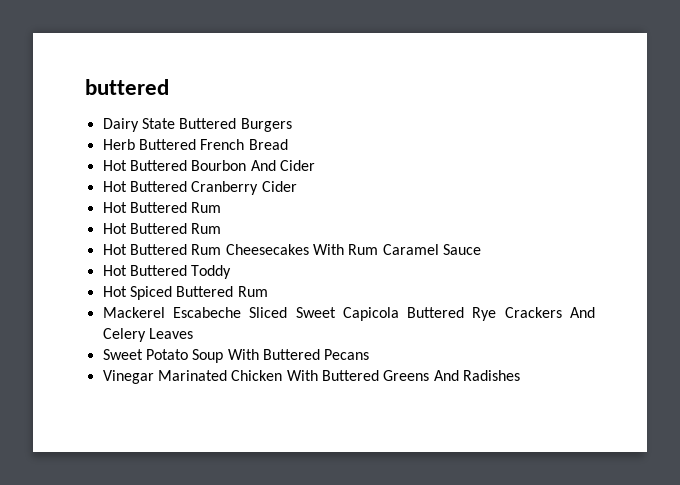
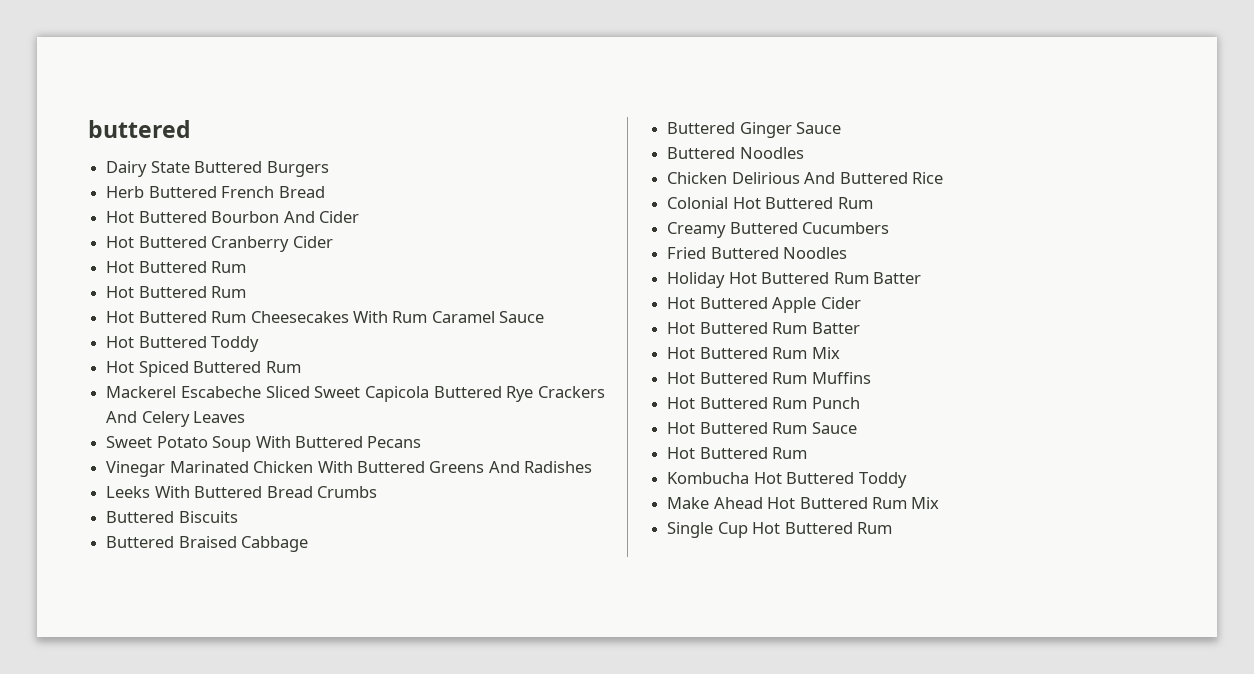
+ Leeks With Buttered Bread Crumbs
+ Buttered Biscuits
+ Buttered Braised Cabbage
+ Buttered Ginger Sauce
+ Buttered Noodles
+ Chicken Delirious And Buttered Rice
+ Colonial Hot Buttered Rum
+ Creamy Buttered Cucumbers
+ Fried Buttered Noodles
+ Holiday Hot Buttered Rum Batter
+ Hot Buttered Apple Cider
+ Hot Buttered Rum Batter
+ Hot Buttered Rum Mix
+ Hot Buttered Rum Muffins
+ Hot Buttered Rum Punch
+ Hot Buttered Rum Sauce
+ Hot Buttered Rum
+ Kombucha Hot Buttered Toddy
+ Make Ahead Hot Buttered Rum Mix
+ Single Cup Hot Buttered Rum

